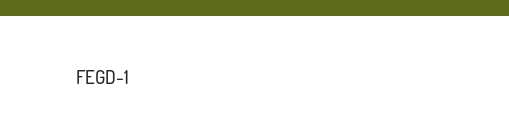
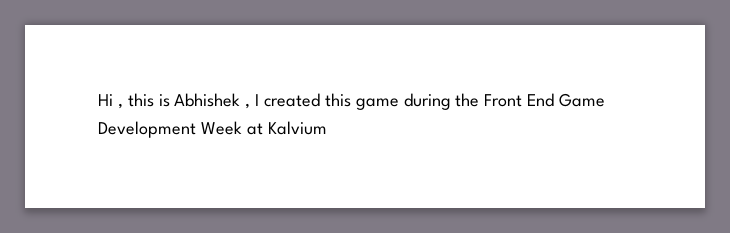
- FEGD-1
+ Hi , this is Abhishek , I created this game during the Front End Game Development Week at Kalvium

